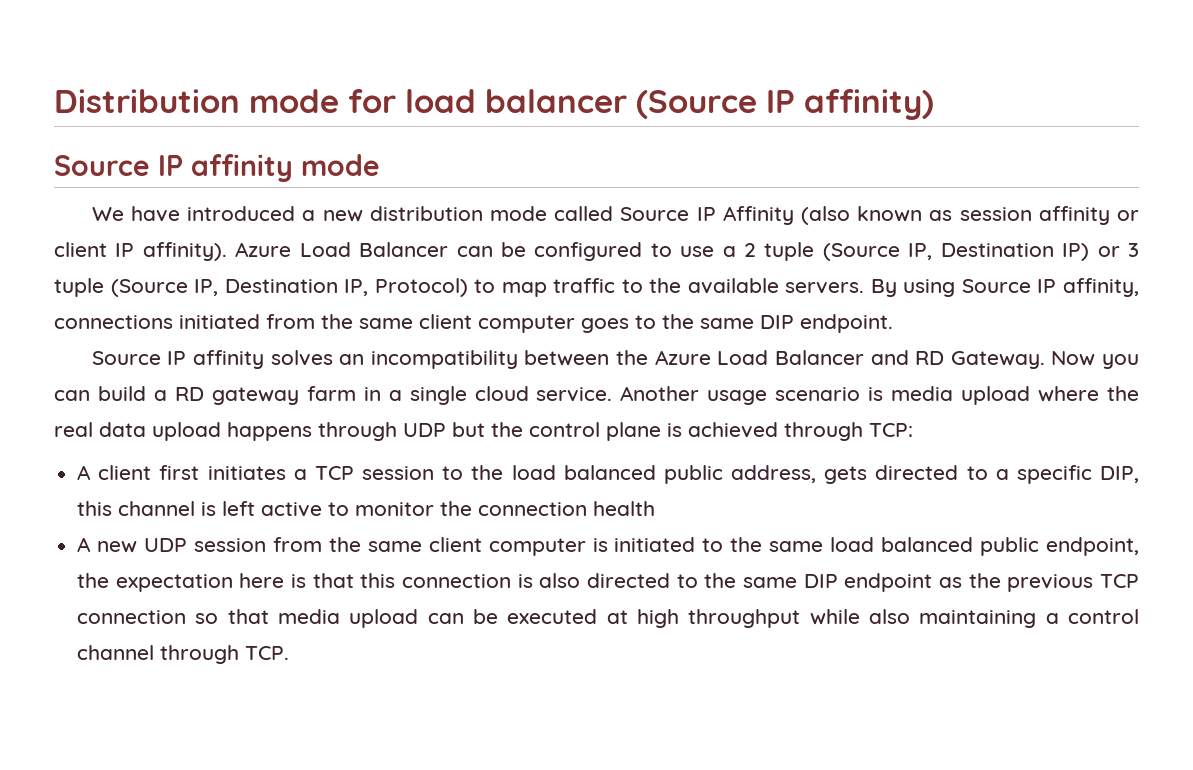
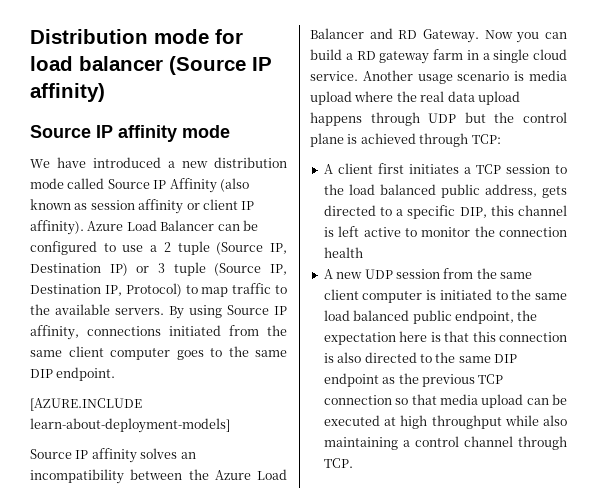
+ [AZURE.INCLUDE learn-about-deployment-models]

